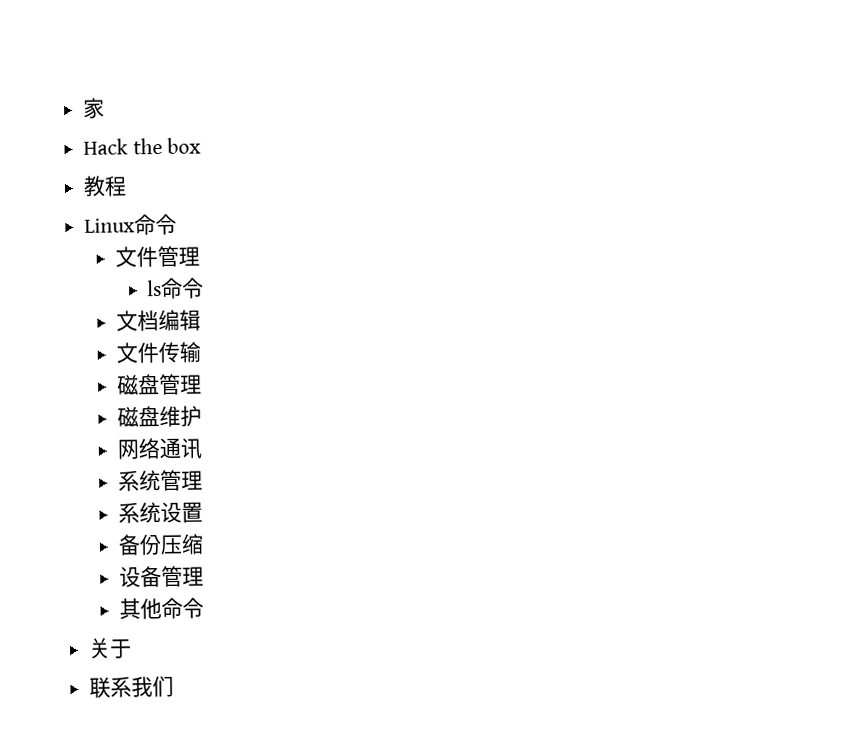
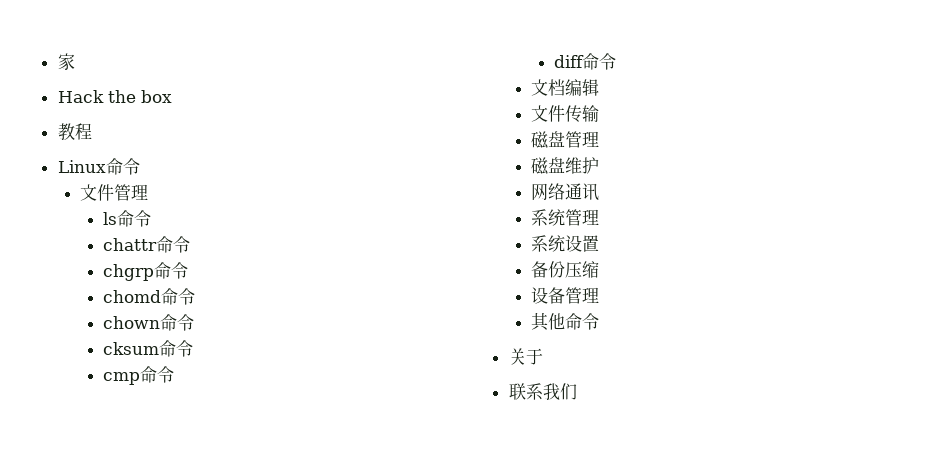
+ chattr命令
+ chgrp命令
+ chomd命令
+ chown命令
+ cksum命令
+ cmp命令
+ diff命令

